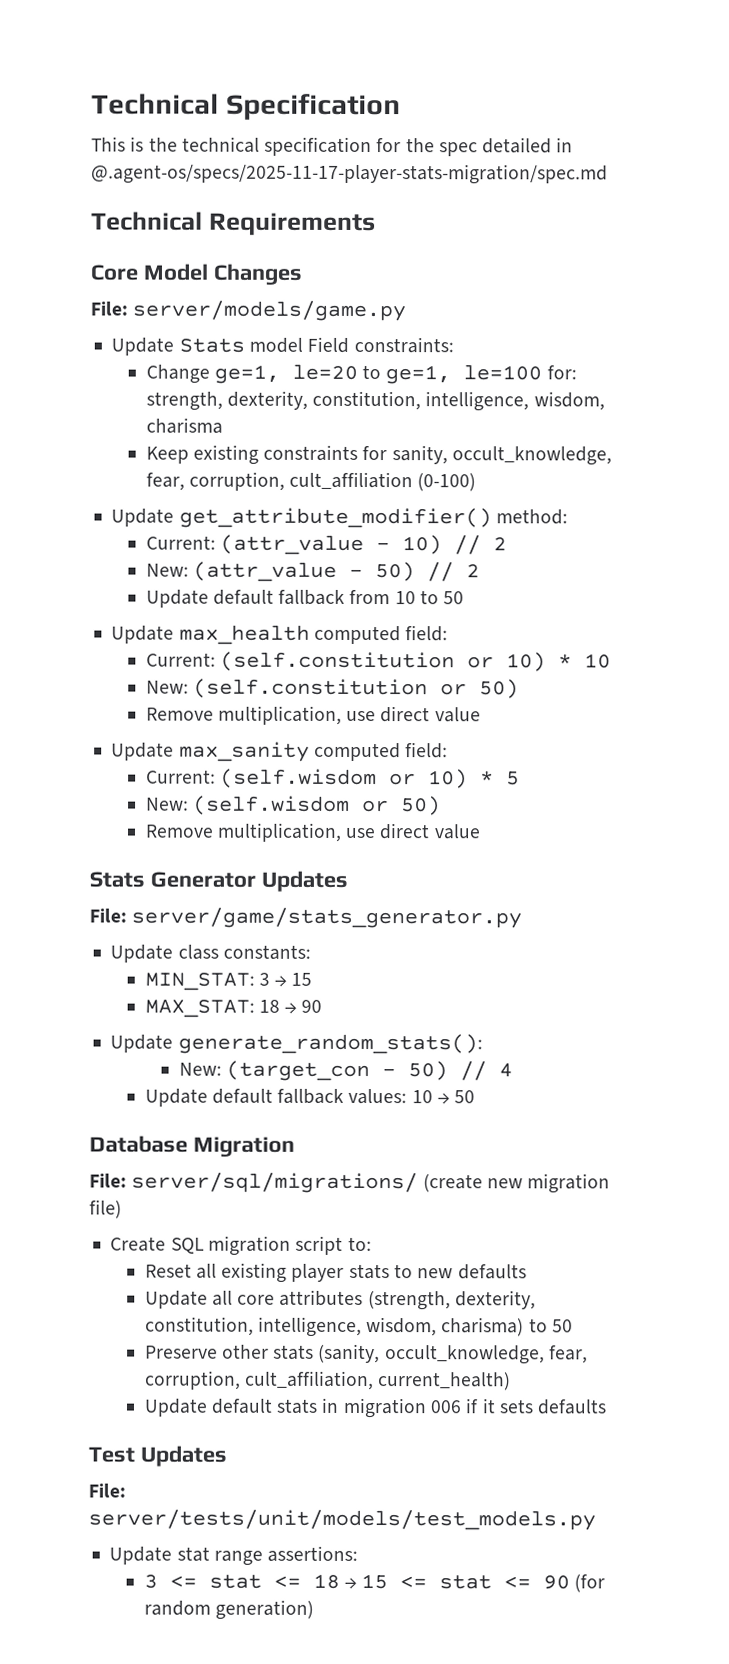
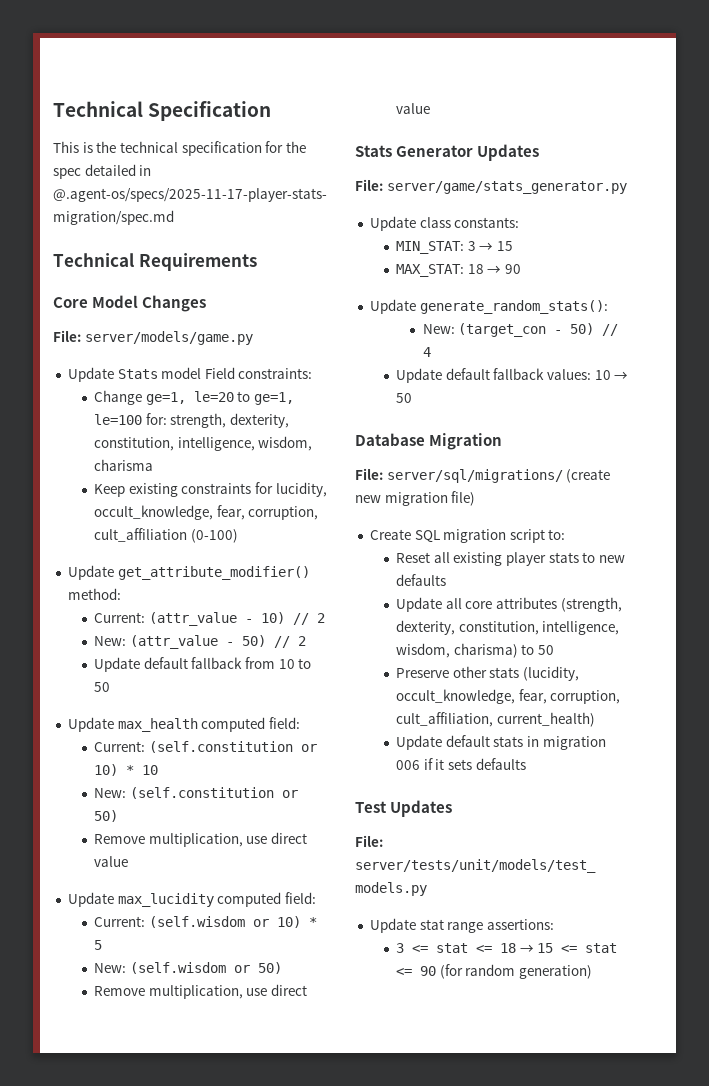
- Keep existing constraints for sanity, occult_knowledge, fear, corruption, cult_affiliation (0-100)
+ Keep existing constraints for lucidity, occult_knowledge, fear, corruption, cult_affiliation (0-100)
- Update max_sanity computed field:
+ Update max_lucidity computed field:
- Preserve other stats (sanity, occult_knowledge, fear, corruption, cult_affiliation, current_health)
+ Preserve other stats (lucidity, occult_knowledge, fear, corruption, cult_affiliation, current_health)

